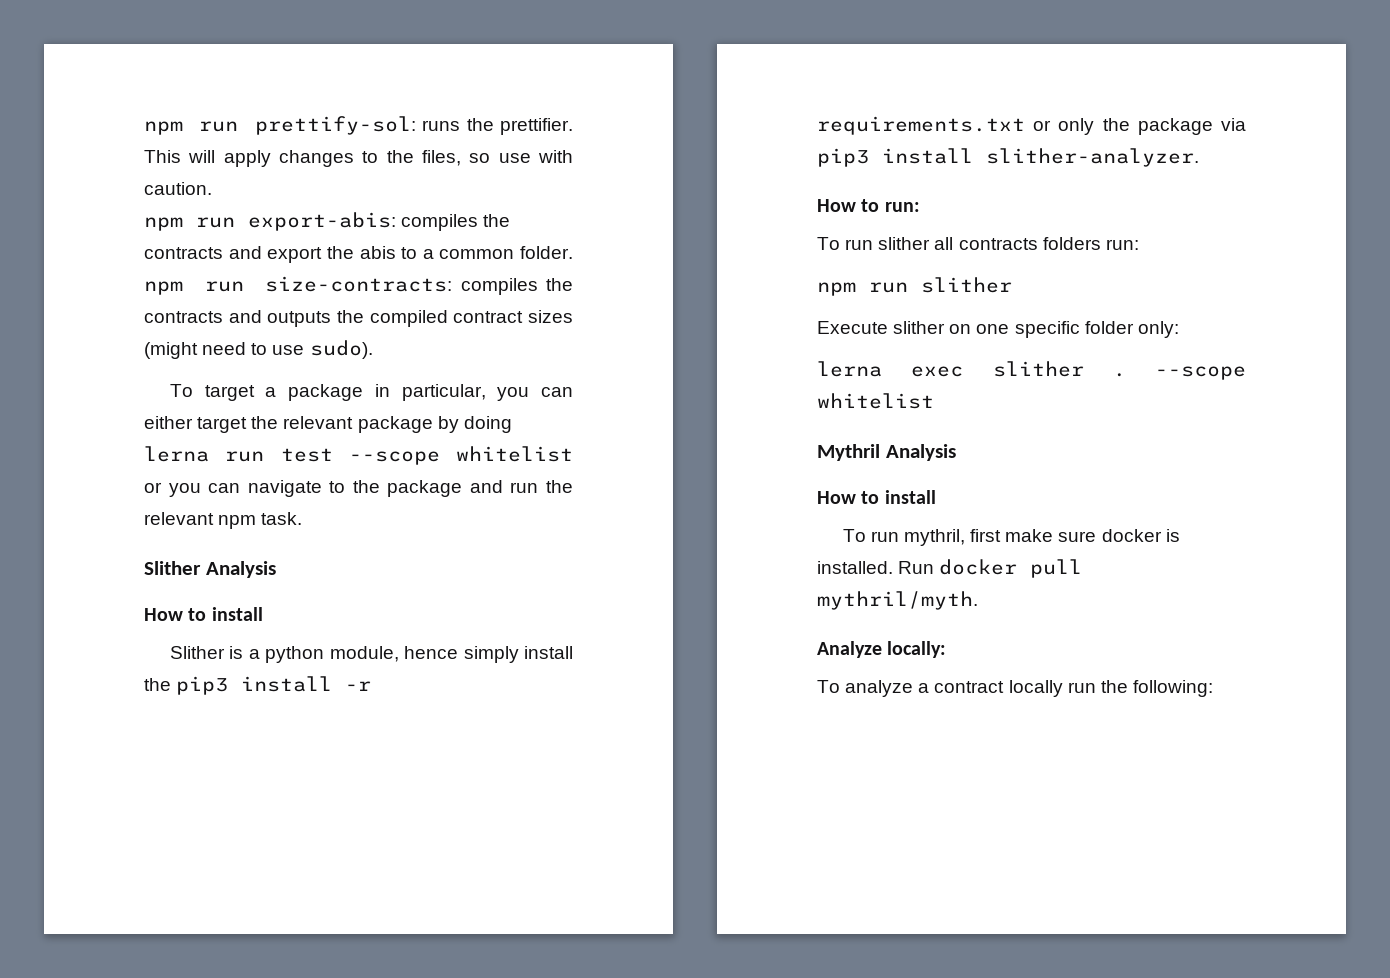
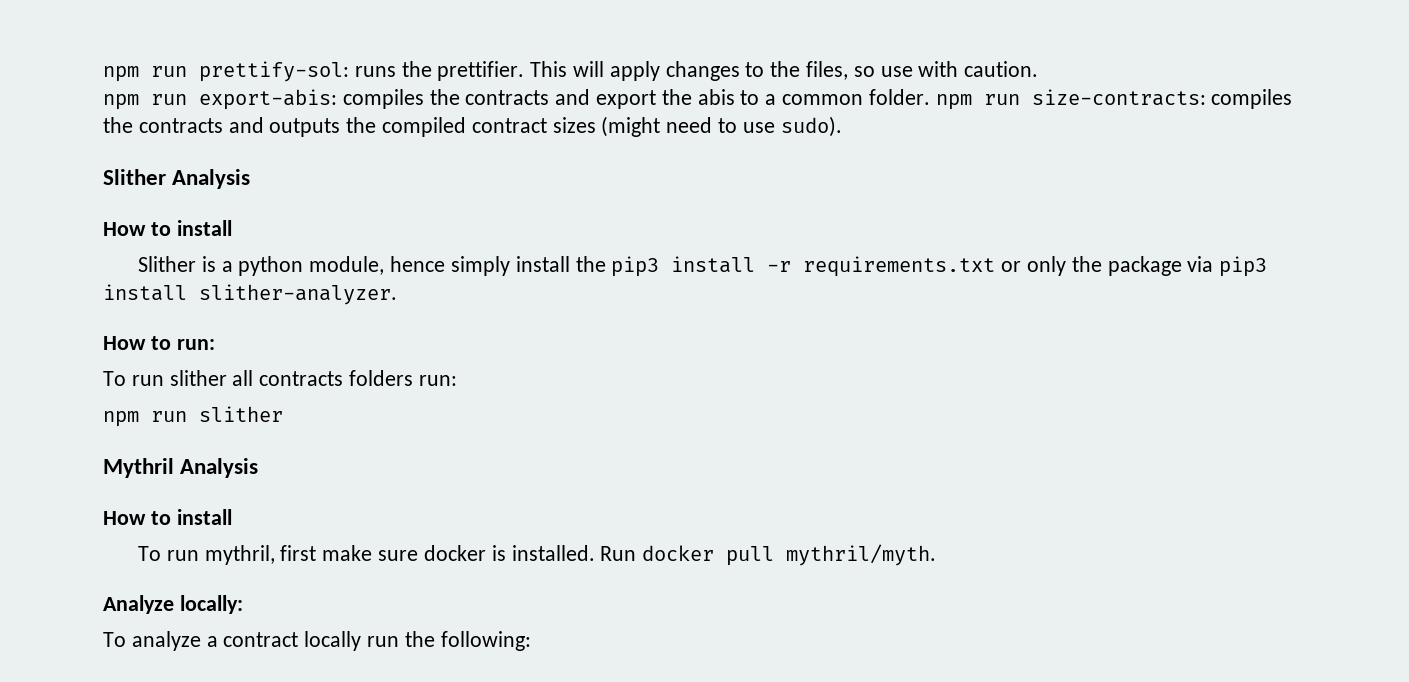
- To target a package in particular, you can either target the relevant package by doing lerna run test --scope whitelist or you can navigate to the package and run the relevant npm task.
- Execute slither on one specific folder only:
- lerna exec slither . --scope whitelist

